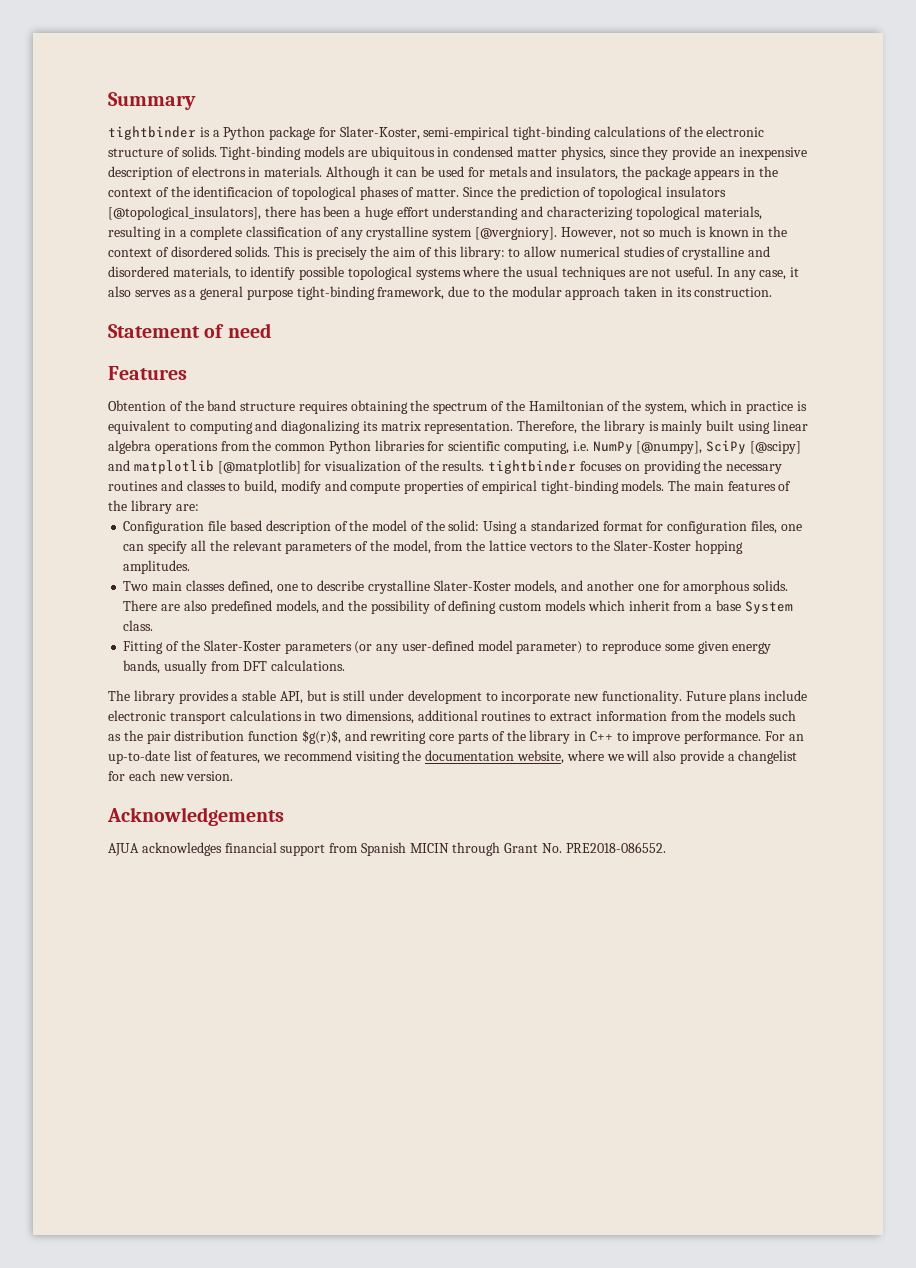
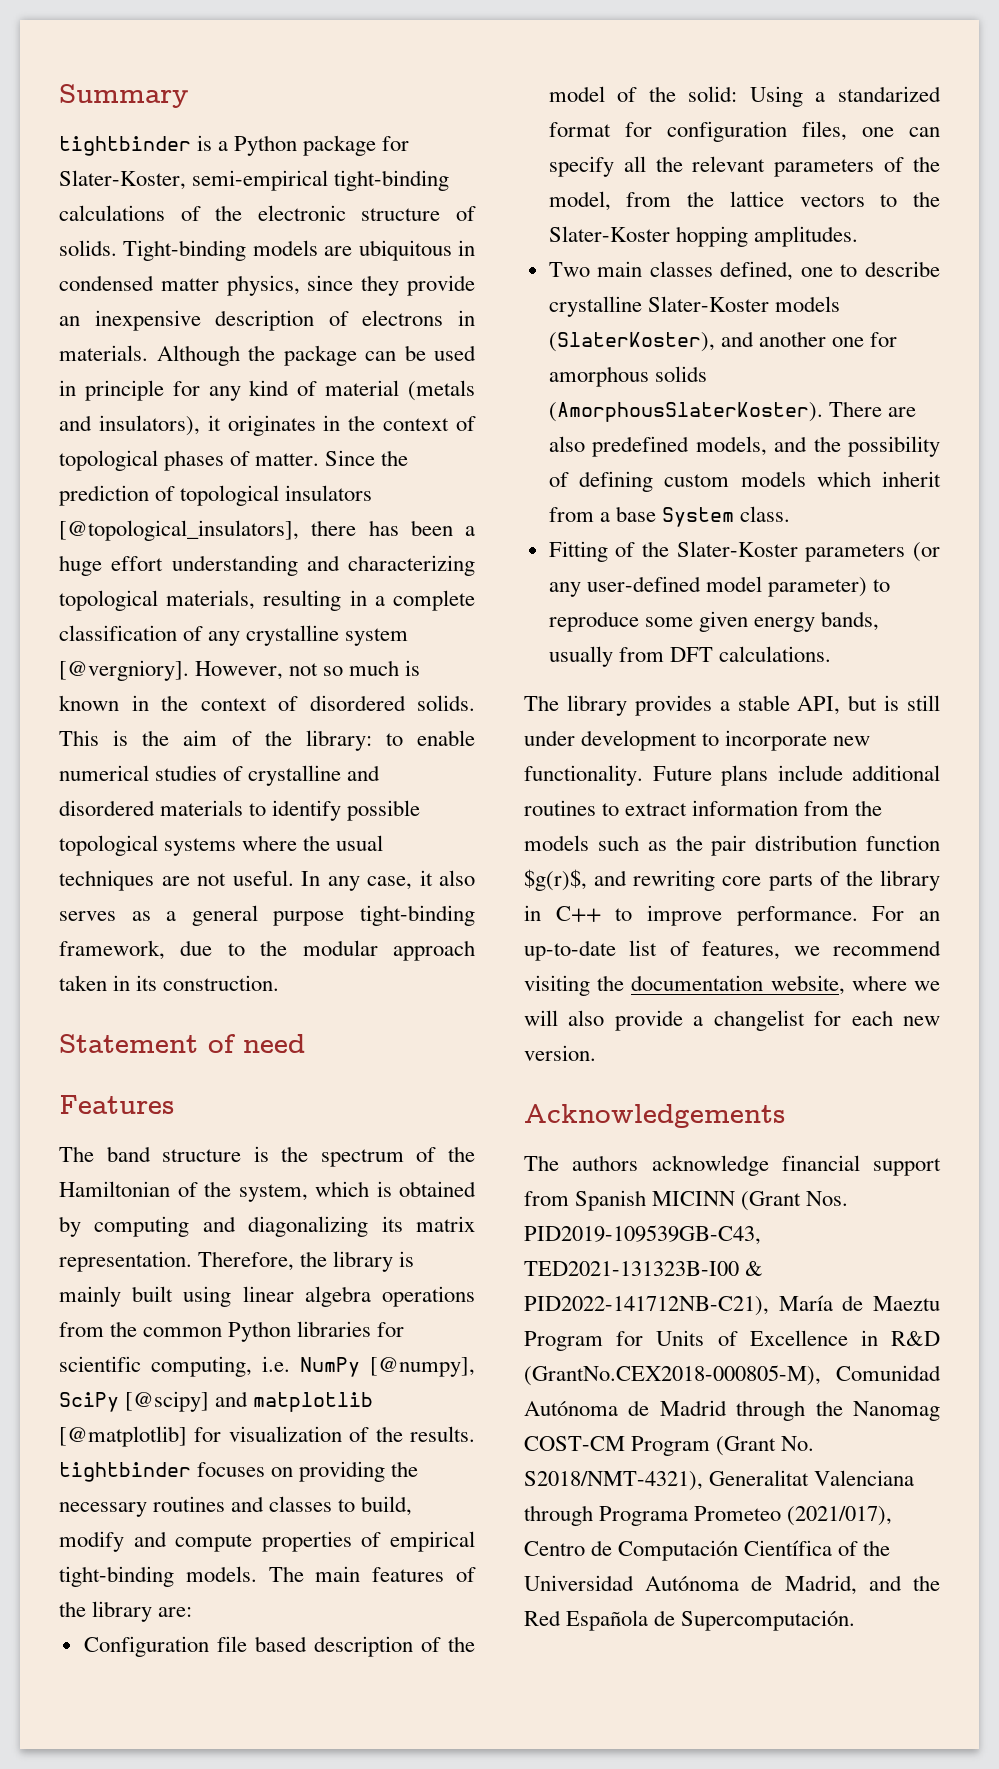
- Although it can be used for metals and insulators, the package appears in the context of the identificacion of topological phases of matter.
+ Although the package can be used in principle for any kind of material (metals and insulators), it originates in the context of topological phases of matter.
- This is precisely the aim of this library: to allow numerical studies of crystalline and disordered materials, to identify possible topological systems where the usual techniques are not useful.
+ This is the aim of the library: to enable numerical studies of crystalline and disordered materials to identify possible topological systems where the usual techniques are not useful.
- Obtention of the band structure requires obtaining the spectrum of the Hamiltonian of the system, which in practice is equivalent to computing and diagonalizing its matrix representation.
+ The band structure is the spectrum of the Hamiltonian of the system, which is obtained by computing and diagonalizing its matrix representation.
- Two main classes defined, one to describe crystalline Slater-Koster models, and another one for amorphous solids.
+ Two main classes defined, one to describe crystalline Slater-Koster models (SlaterKoster), and another one for amorphous solids (AmorphousSlaterKoster).
- Future plans include electronic transport calculations in two dimensions, additional routines to extract information from the models such as the pair distribution function $g(r)$, and rewriting core parts of the library in C++ to improve performance.
+ Future plans include additional routines to extract information from the models such as the pair distribution function $g(r)$, and rewriting core parts of the library in C++ to improve performance.
- AJUA acknowledges financial support from Spanish MICIN through Grant No. PRE2018-086552.
+ The authors acknowledge financial support from Spanish MICINN (Grant Nos. PID2019-109539GB-C43, TED2021-131323B-I00 & PID2022-141712NB-C21), María de Maeztu Program for Units of Excellence in R&D (GrantNo.CEX2018-000805-M), Comunidad Autónoma de Madrid through the Nanomag COST-CM Program (Grant No. S2018/NMT-4321), Generalitat Valenciana through Programa Prometeo (2021/017), Centro de Computación Científica of the Universidad Autónoma de Madrid, and the Red Española de Supercomputación.

